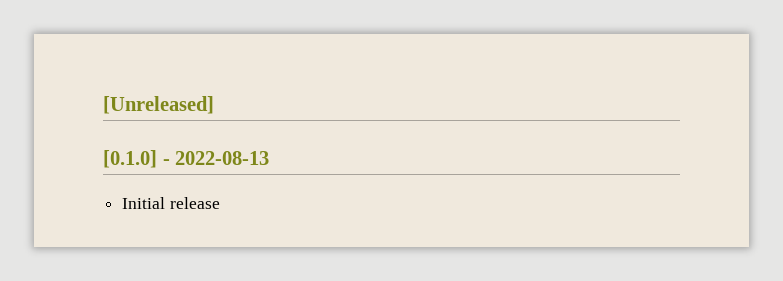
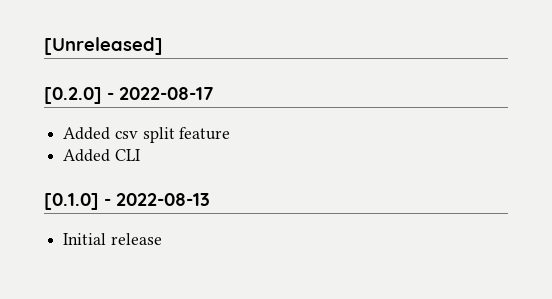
+ [0.2.0] - 2022-08-17
+ Added csv split feature
+ Added CLI

